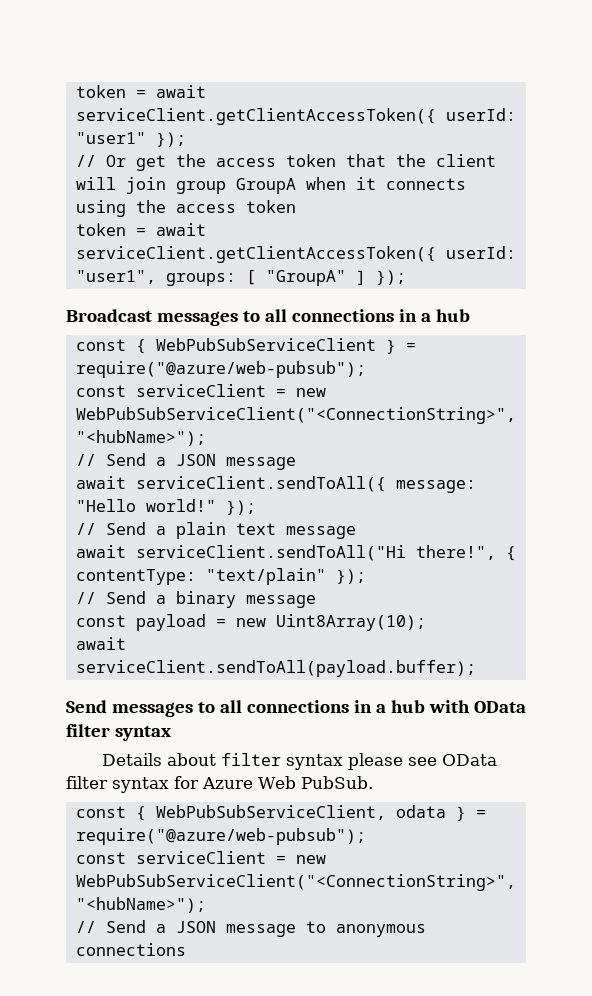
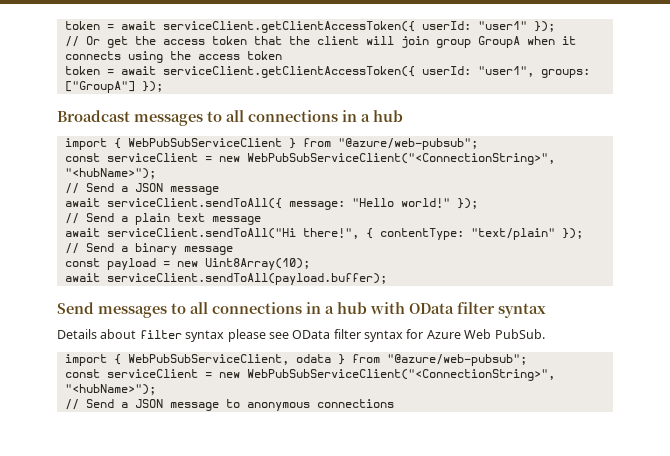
- token = await serviceClient.getClientAccessToken({ userId: "user1", groups: [ "GroupA" ] });
+ token = await serviceClient.getClientAccessToken({ userId: "user1", groups: ["GroupA"] });
- const { WebPubSubServiceClient } = require("@azure/web-pubsub");
+ import { WebPubSubServiceClient } from "@azure/web-pubsub";
- const { WebPubSubServiceClient, odata } = require("@azure/web-pubsub");
+ import { WebPubSubServiceClient, odata } from "@azure/web-pubsub";

